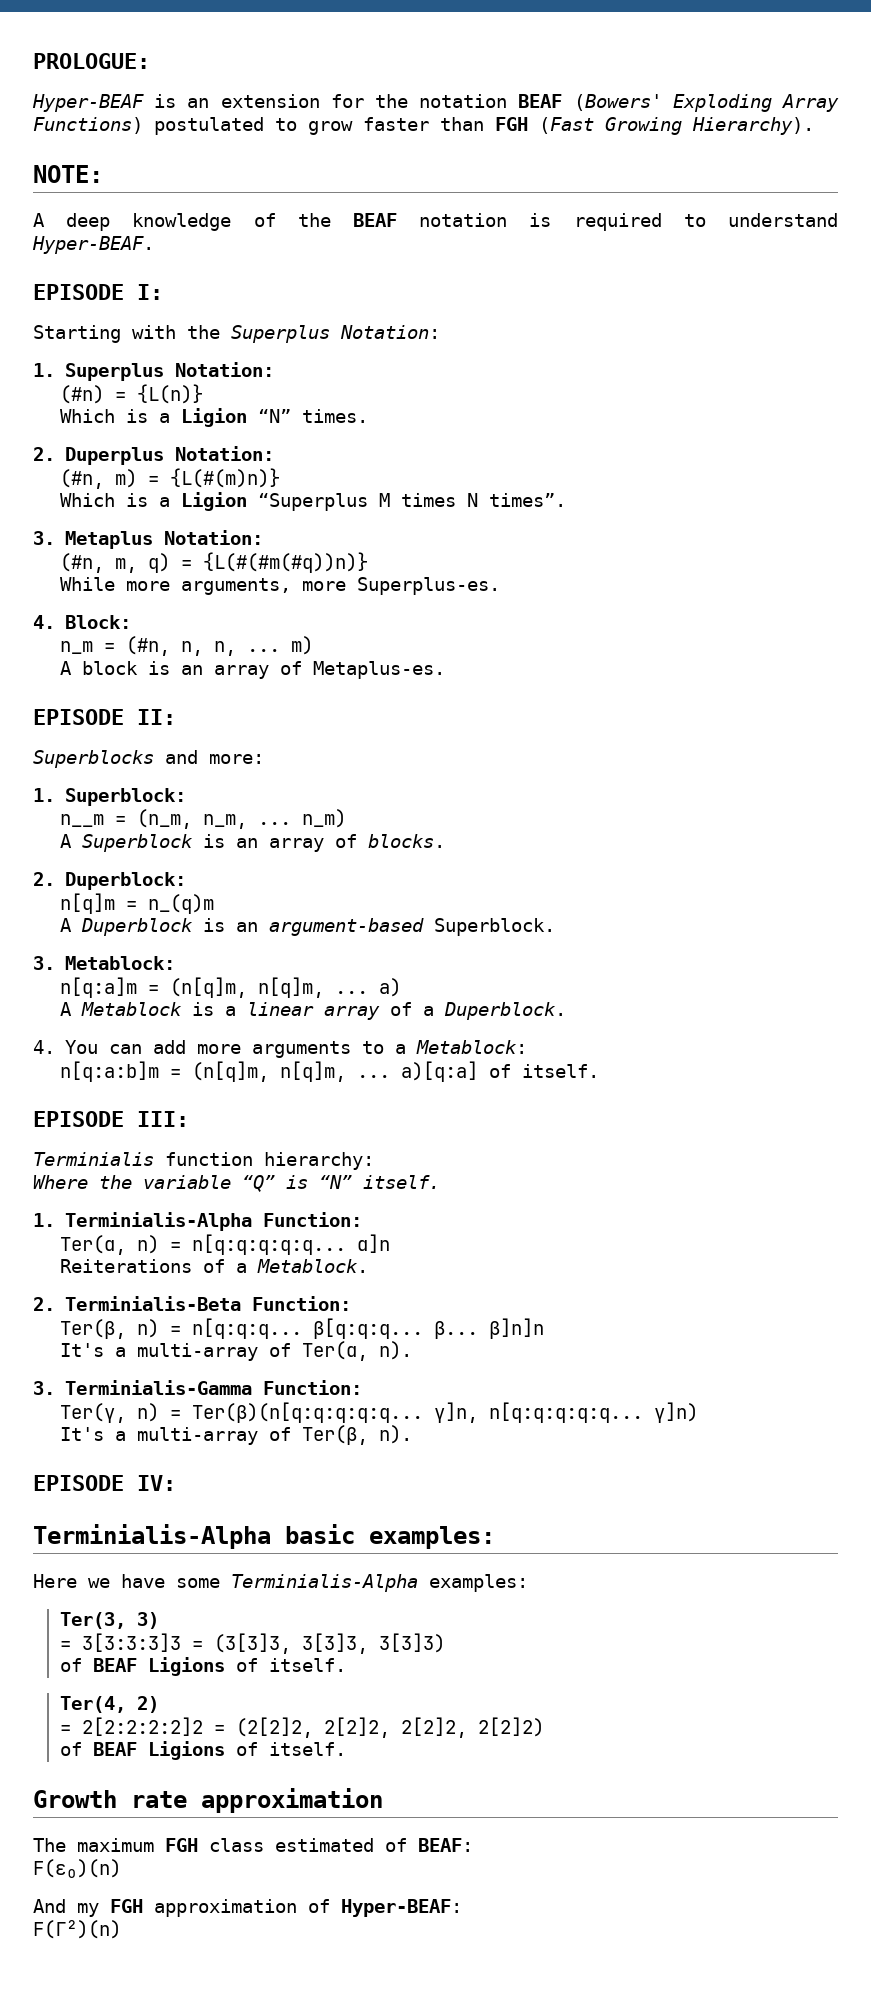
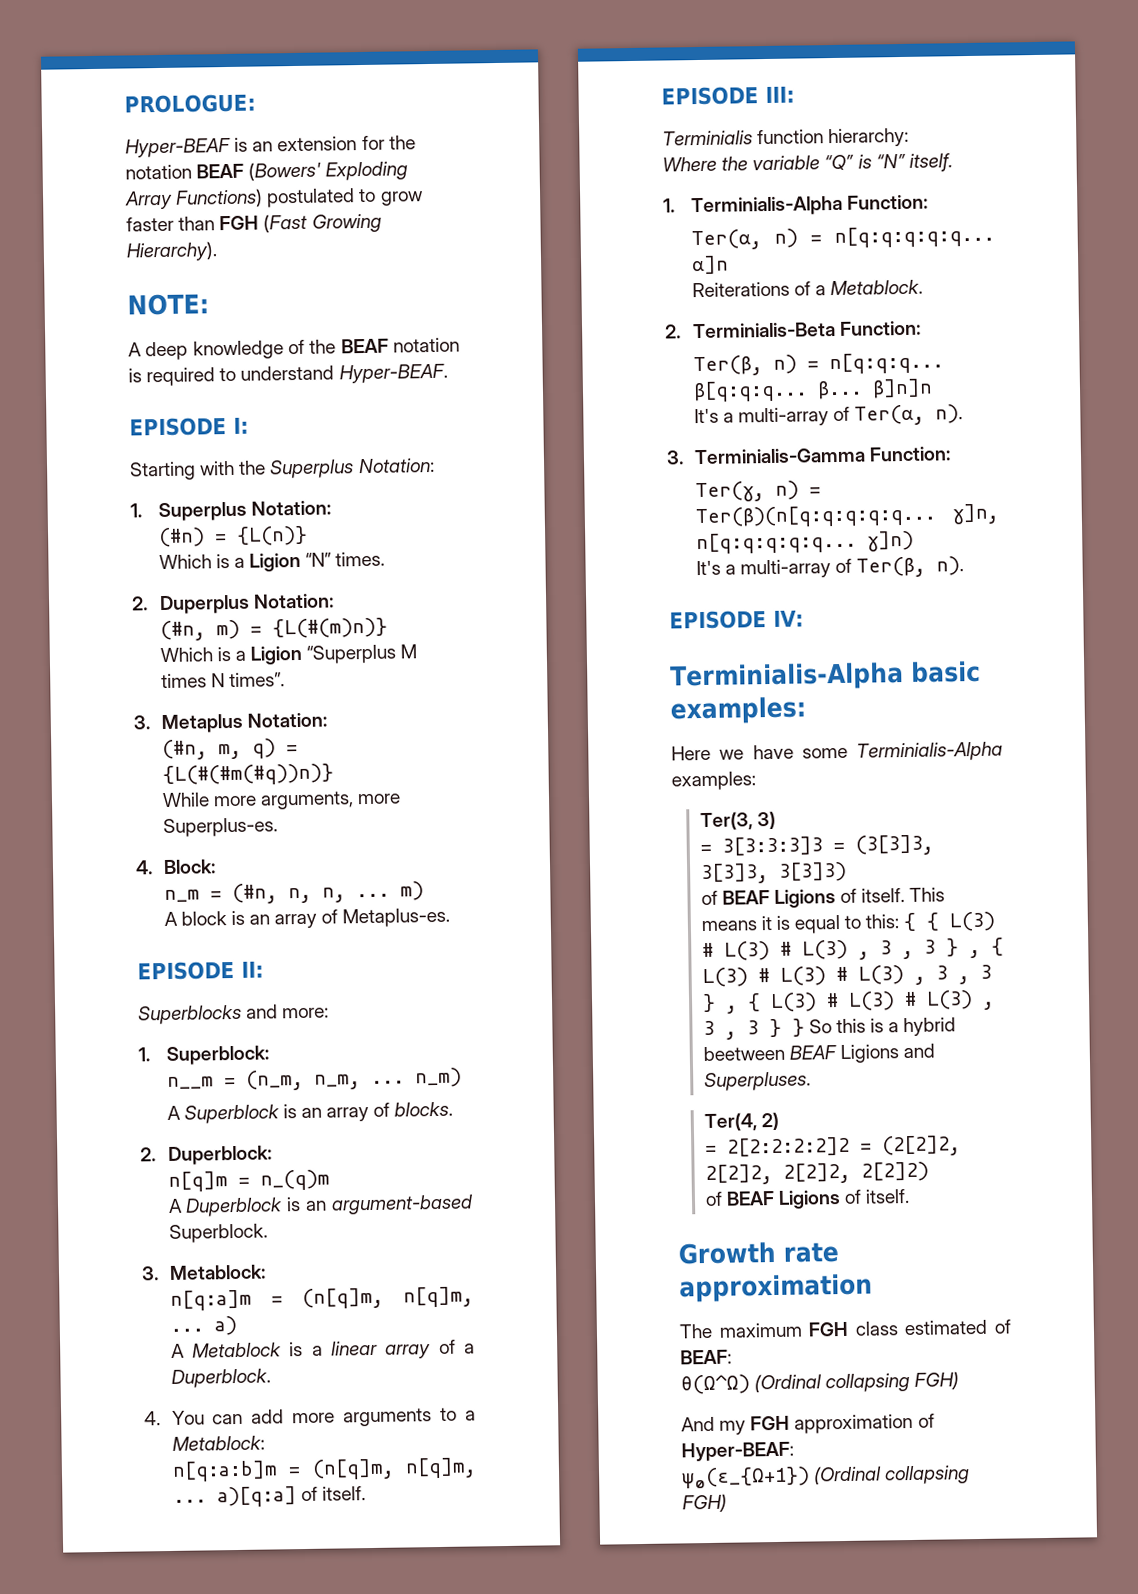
+ This means it is equal to this: { { L(3) # L(3) # L(3) , 3 , 3 } , { L(3) # L(3) # L(3) , 3 , 3 } , { L(3) # L(3) # L(3) , 3 , 3 } } So this is a hybrid beetween BEAF Ligions and Superpluses.
- F(ε₀)(n)
+ θ(Ω^Ω) (Ordinal collapsing FGH)
- F(Γ²)(n)
+ ψ₀(ε_{Ω+1}) (Ordinal collapsing FGH)

